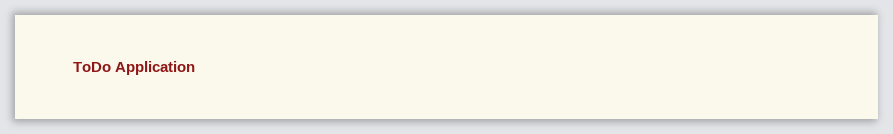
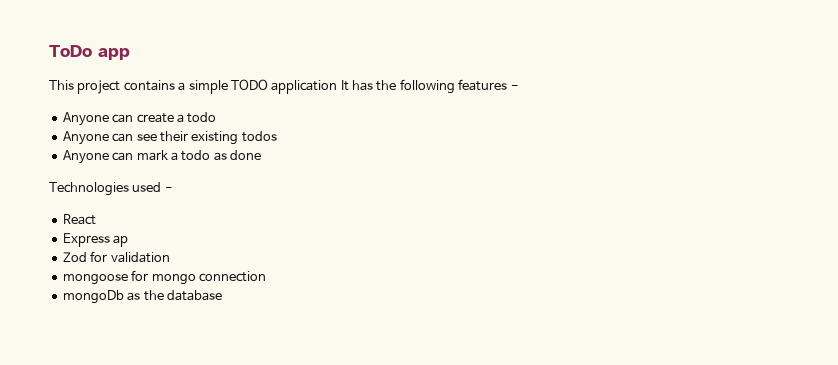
- ToDo Application
+ ToDo app
+ This project contains a simple TODO application It has the following features -
+ Anyone can create a todo
+ Anyone can see their existing todos
+ Anyone can mark a todo as done
+ Technologies used -
+ React
+ Express ap
+ Zod for validation
+ mongoose for mongo connection
+ mongoDb as the database

